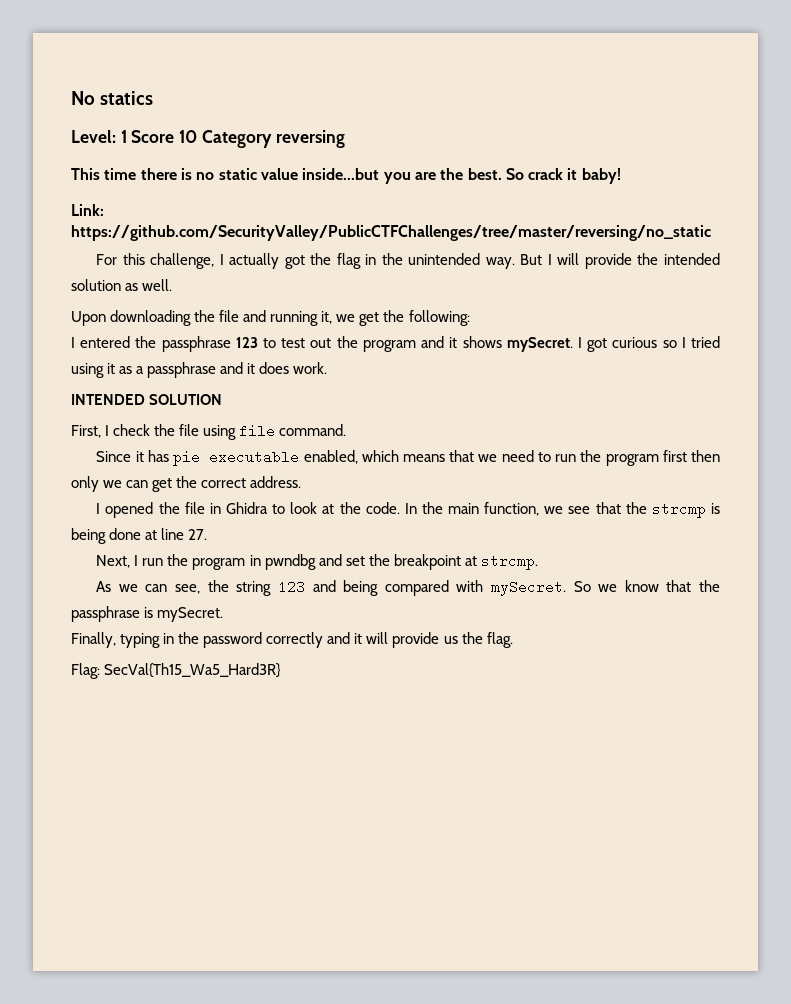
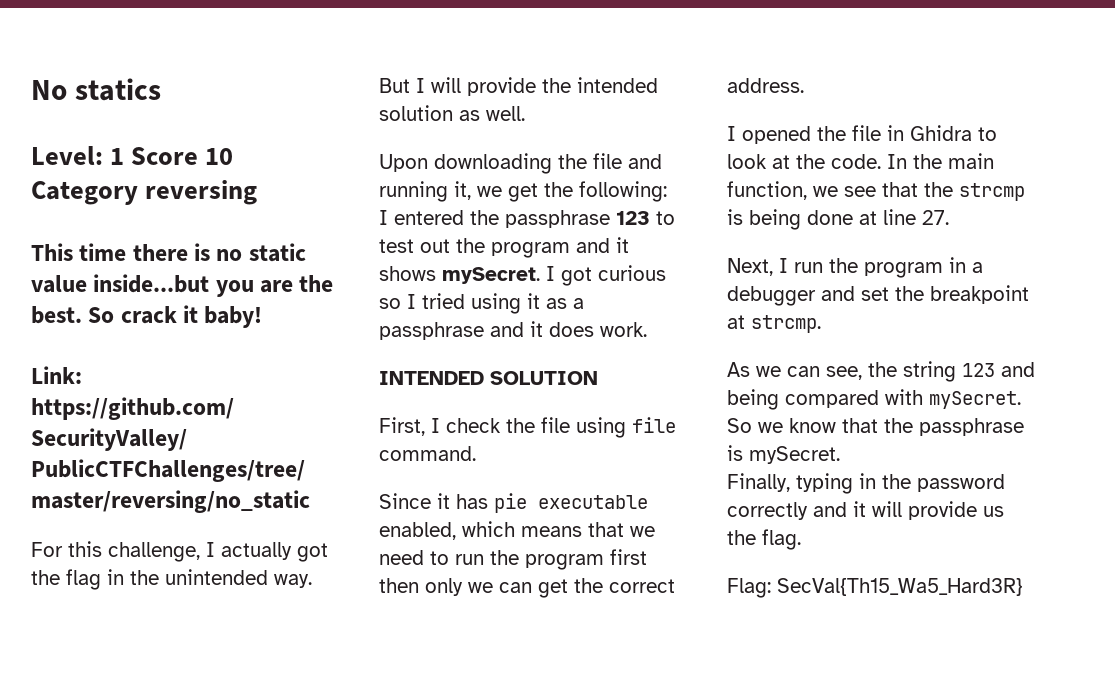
- Next, I run the program in pwndbg and set the breakpoint at strcmp.
+ Next, I run the program in a debugger and set the breakpoint at strcmp.

